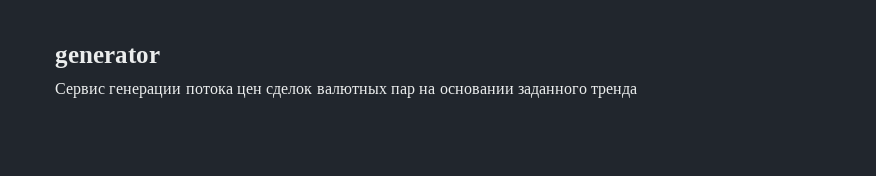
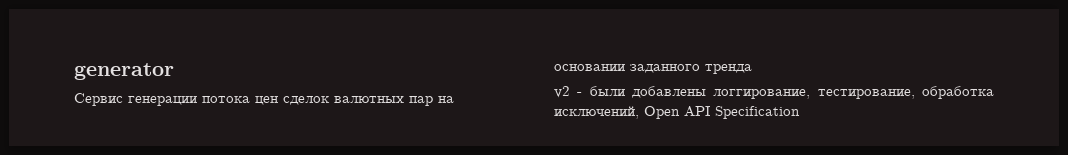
+ v2 - были добавлены логгирование, тестирование, обработка исключений, Open API Specification

